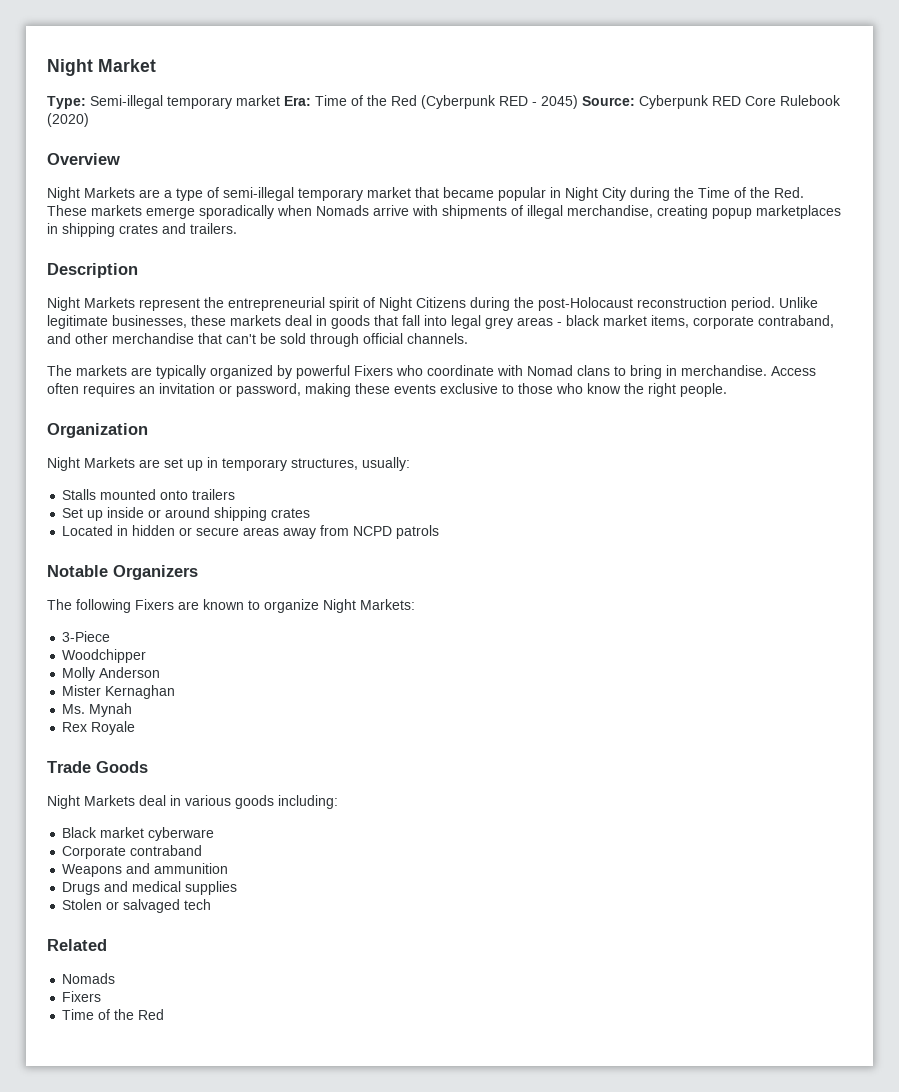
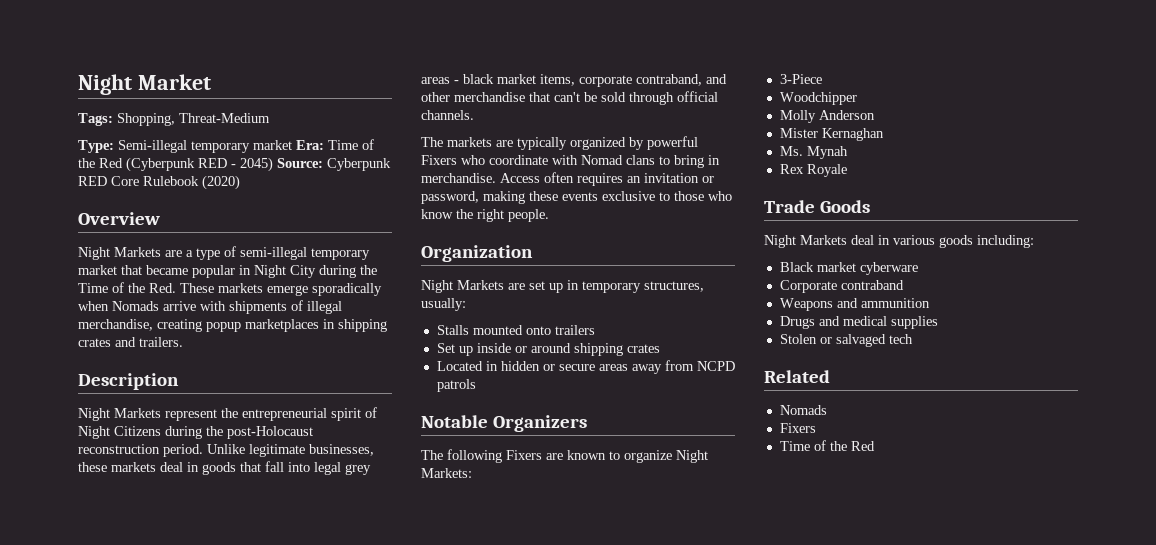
+ Tags: Shopping, Threat-Medium

